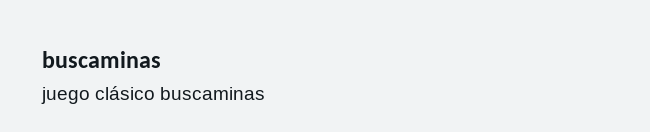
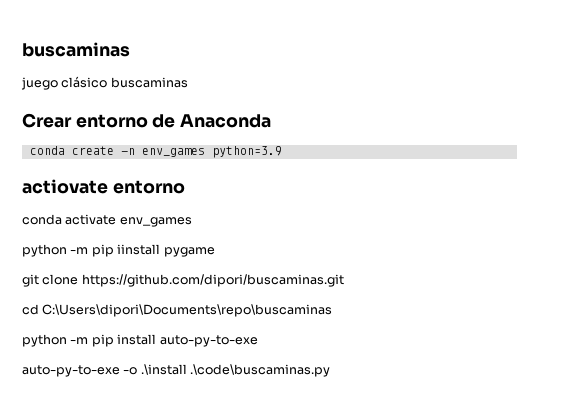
+ Crear entorno de Anaconda
+ conda create -n env_games python=3.9
+ actiovate entorno
+ conda activate env_games
+ python -m pip iinstall pygame
+ git clone https://github.com/dipori/buscaminas.git
+ cd C:\Users\dipori\Documents\repo\buscaminas
+ python -m pip install auto-py-to-exe
+ auto-py-to-exe -o .\install .\code\buscaminas.py

